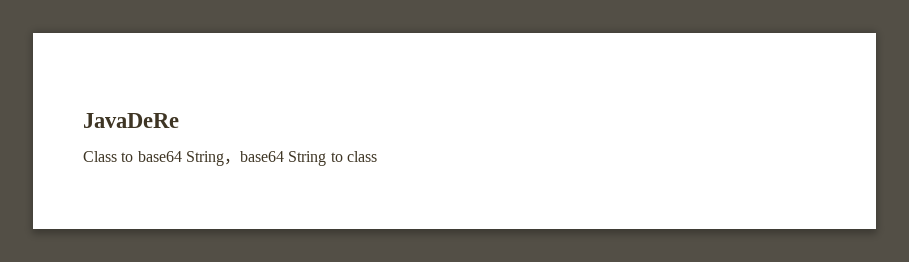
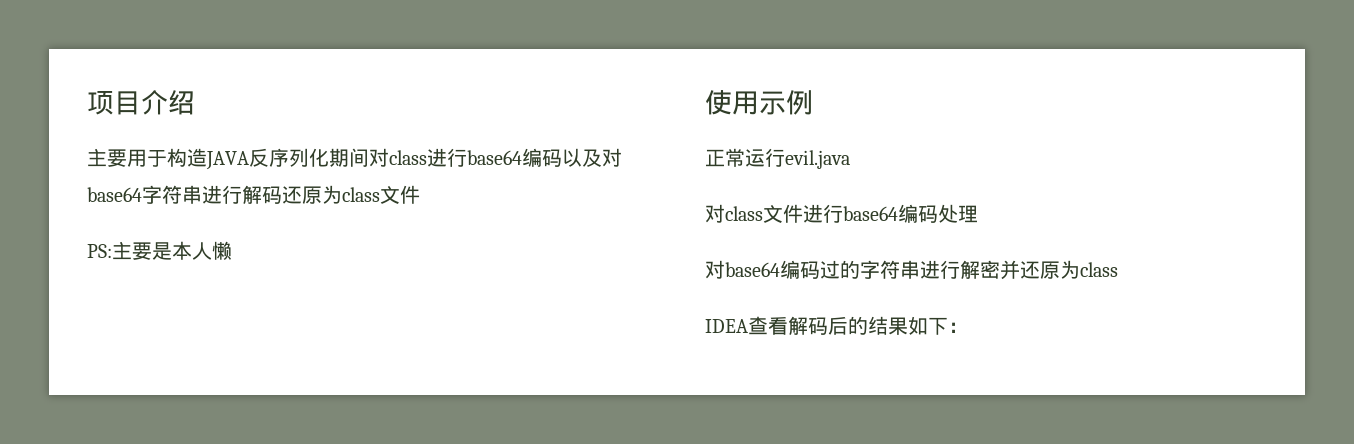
- JavaDeRe
- Class to base64 String，base64 String to class
+ 项目介绍
+ 主要用于构造JAVA反序列化期间对class进行base64编码以及对base64字符串进行解码还原为class文件
+ PS:主要是本人懒
+ 使用示例
+ 正常运行evil.java
+ 对class文件进行base64编码处理
+ 对base64编码过的字符串进行解密并还原为class
+ IDEA查看解码后的结果如下：

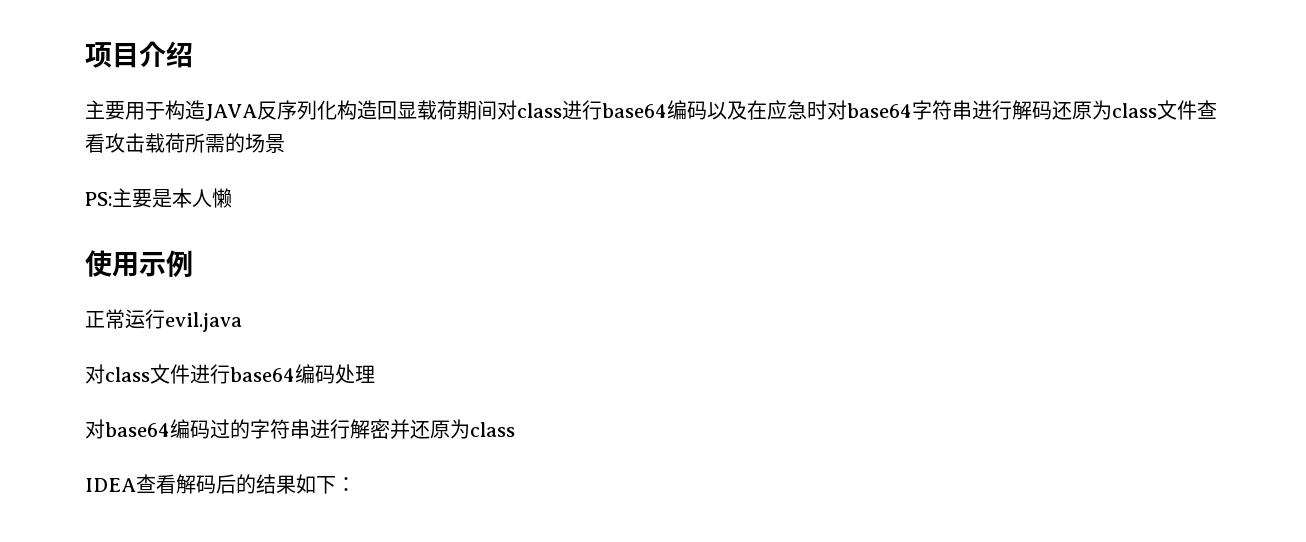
- 主要用于构造JAVA反序列化期间对class进行base64编码以及对base64字符串进行解码还原为class文件
+ 主要用于构造JAVA反序列化构造回显载荷期间对class进行base64编码以及在应急时对base64字符串进行解码还原为class文件查看攻击载荷所需的场景

